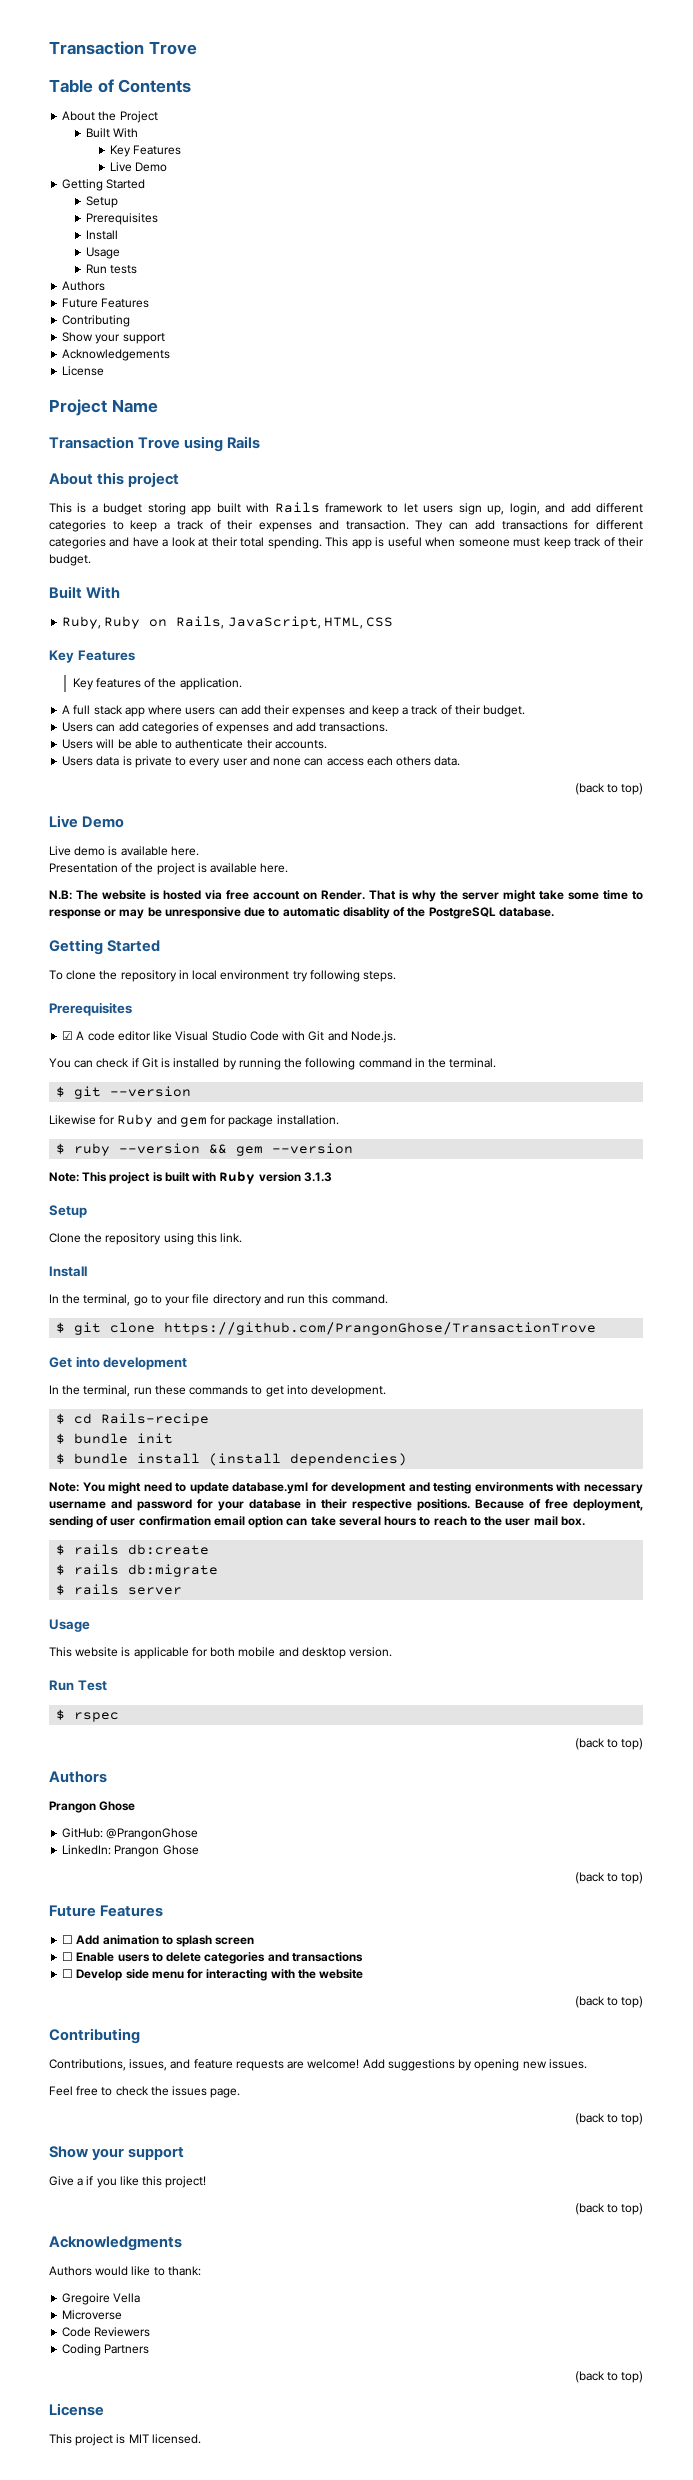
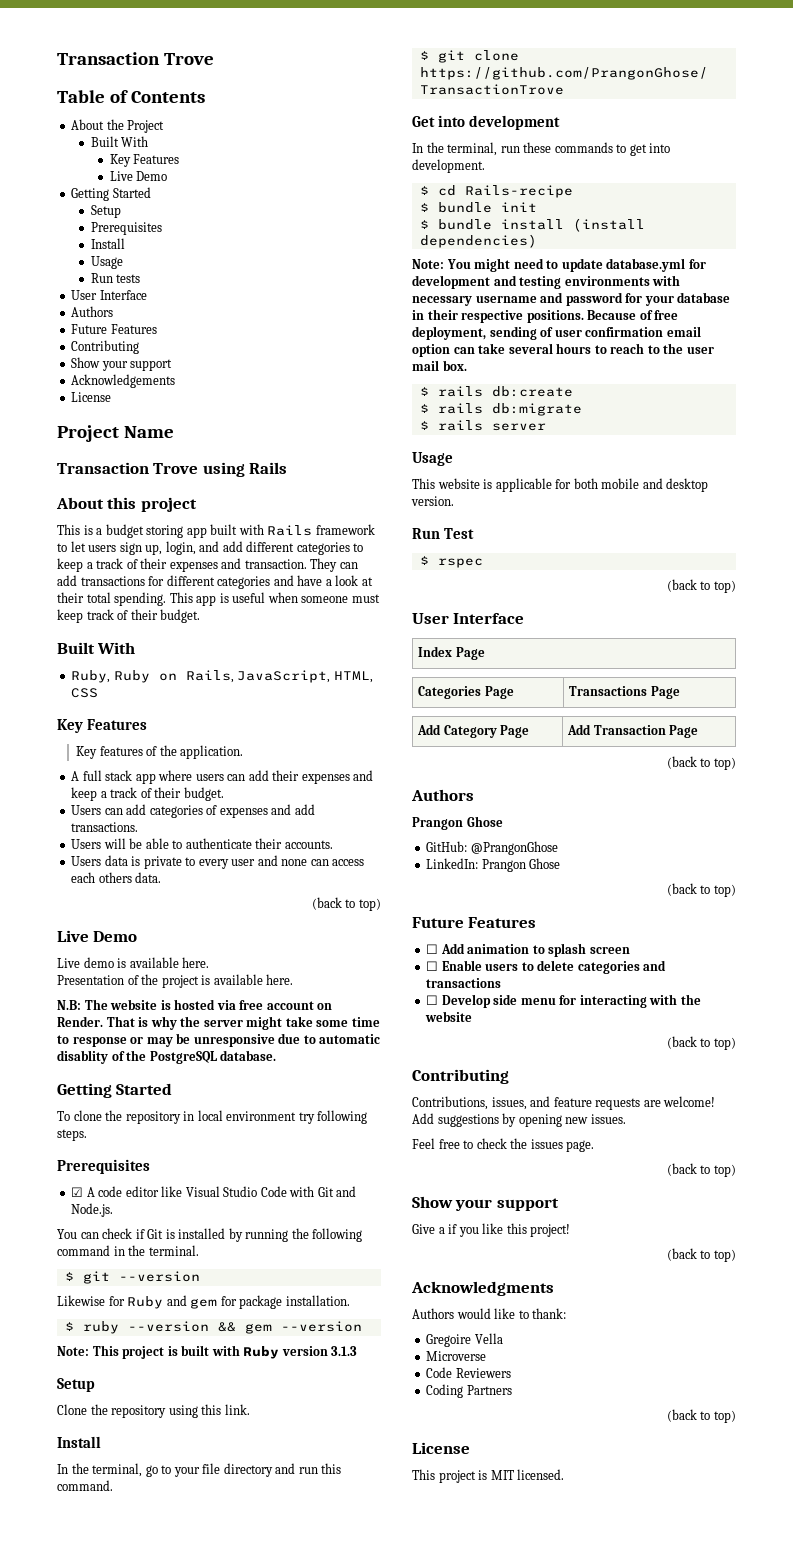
  Run tests
+ User Interface
  $ rspec
+ (back to top)
+ User Interface
+ Index Page
+ Categories Page | Transactions Page
+ Add Category Page | Add Transaction Page

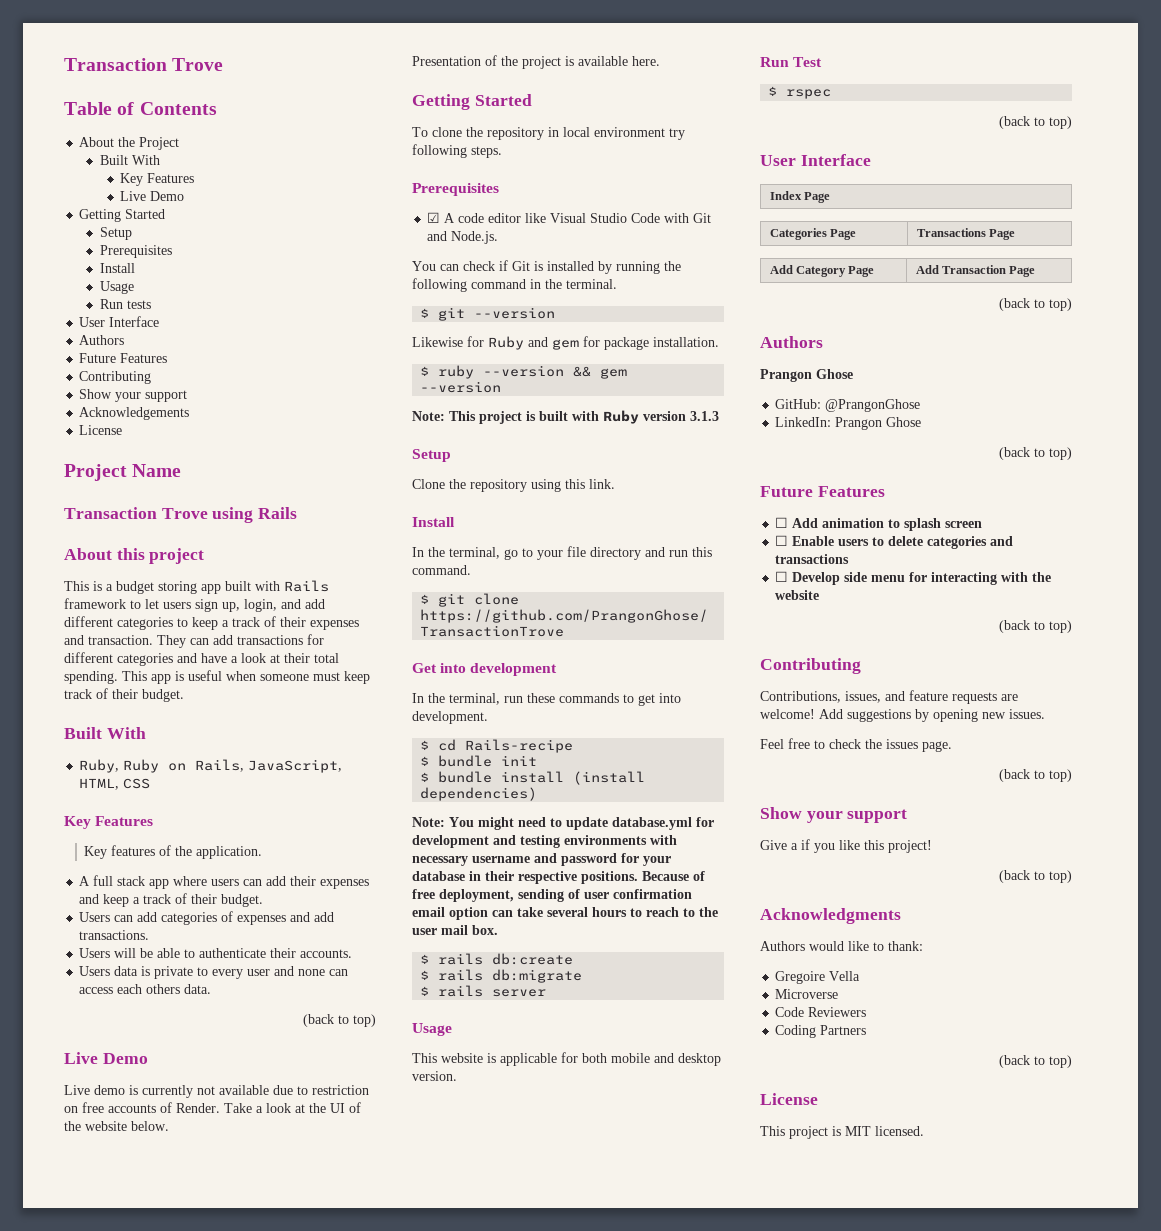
- Live demo is available here.
+ Live demo is currently not available due to restriction on free accounts of Render. Take a look at the UI of the website below.
- N.B: The website is hosted via free account on Render. That is why the server might take some time to response or may be unresponsive due to automatic disablity of the PostgreSQL database.

